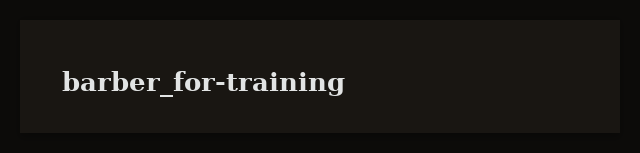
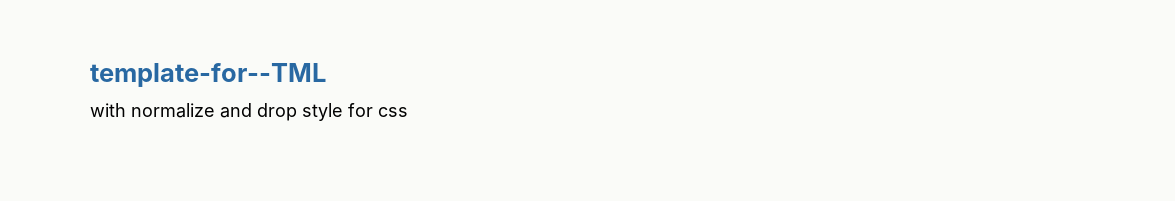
- barber_for-training
+ template-for--TML
+ with normalize and drop style for css

